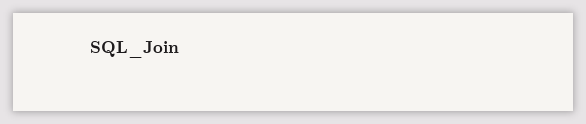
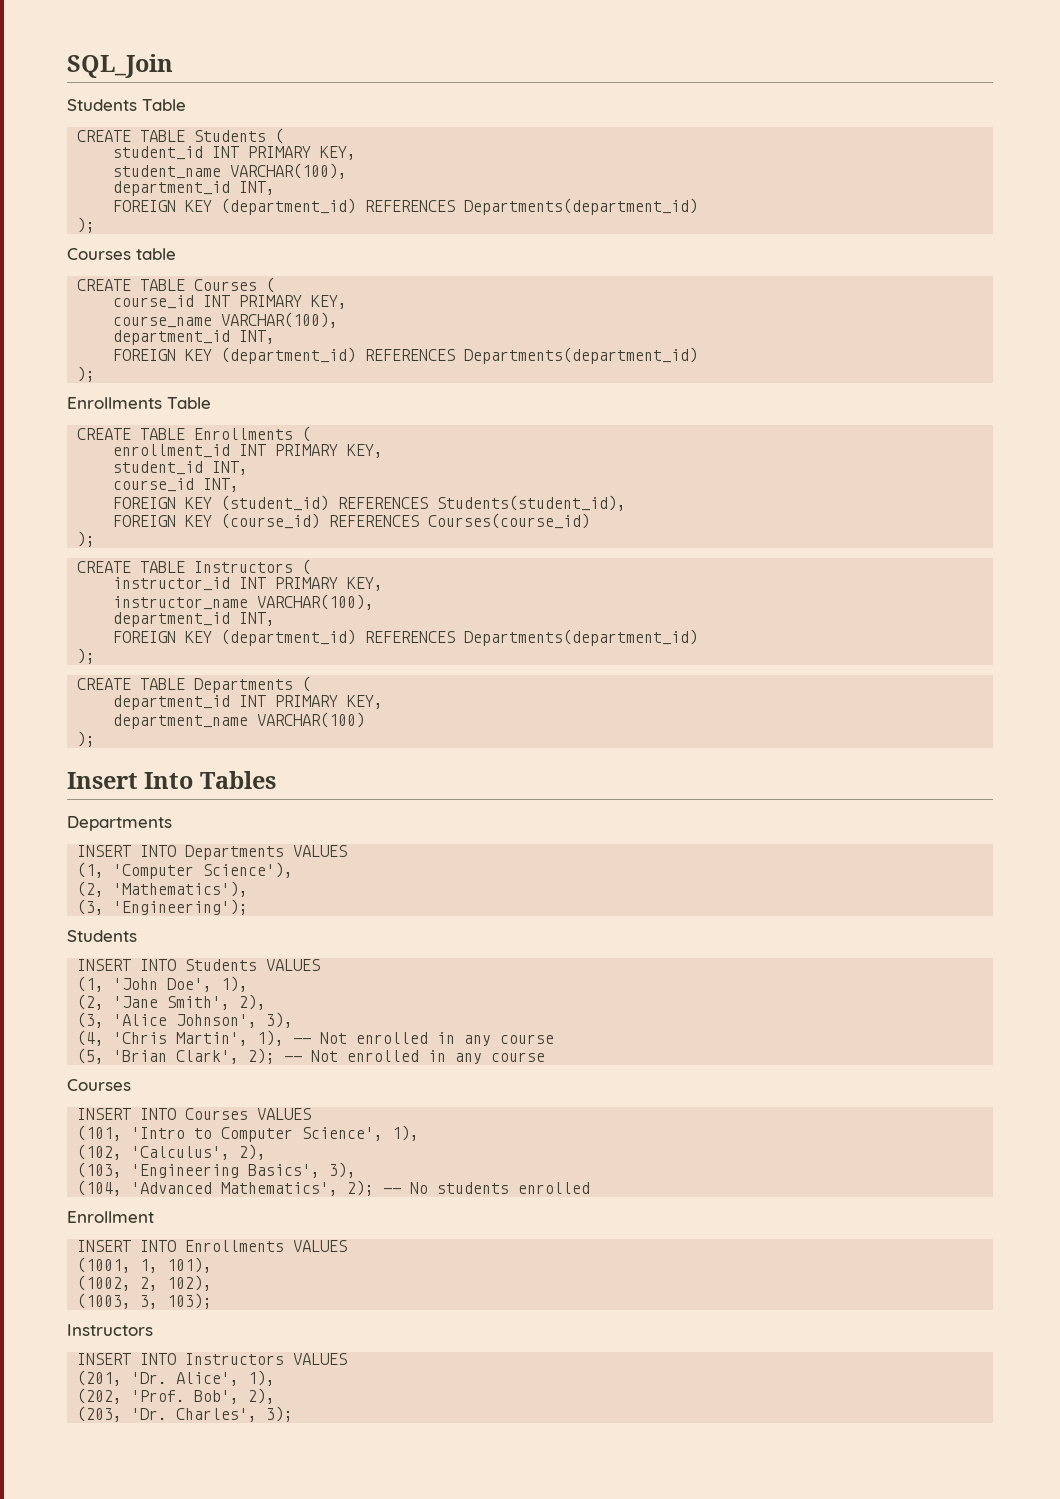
+ Students Table
+ CREATE TABLE Students (
+ student_id INT PRIMARY KEY,
+ student_name VARCHAR(100),
+ department_id INT,
+ FOREIGN KEY (department_id) REFERENCES Departments(department_id)
+ );
+ Courses table
+ CREATE TABLE Courses (
+ course_id INT PRIMARY KEY,
+ course_name VARCHAR(100),
+ department_id INT,
+ FOREIGN KEY (department_id) REFERENCES Departments(department_id)
+ );
+ Enrollments Table
+ CREATE TABLE Enrollments (
+ enrollment_id INT PRIMARY KEY,
+ student_id INT,
+ course_id INT,
+ FOREIGN KEY (student_id) REFERENCES Students(student_id),
+ FOREIGN KEY (course_id) REFERENCES Courses(course_id)
+ );
+ CREATE TABLE Instructors (
+ instructor_id INT PRIMARY KEY,
+ instructor_name VARCHAR(100),
+ department_id INT,
+ FOREIGN KEY (department_id) REFERENCES Departments(department_id)
+ );
+ CREATE TABLE Departments (
+ department_id INT PRIMARY KEY,
+ department_name VARCHAR(100)
+ );
+ Insert Into Tables
+ Departments
+ INSERT INTO Departments VALUES
+ (1, 'Computer Science'),
+ (2, 'Mathematics'),
+ (3, 'Engineering');
+ Students
+ INSERT INTO Students VALUES
+ (1, 'John Doe', 1),
+ (2, 'Jane Smith', 2),
+ (3, 'Alice Johnson', 3),
+ (4, 'Chris Martin', 1), -- Not enrolled in any course
+ (5, 'Brian Clark', 2); -- Not enrolled in any course
+ Courses
+ INSERT INTO Courses VALUES
+ (101, 'Intro to Computer Science', 1),
+ (102, 'Calculus', 2),
+ (103, 'Engineering Basics', 3),
+ (104, 'Advanced Mathematics', 2); -- No students enrolled
+ Enrollment
+ INSERT INTO Enrollments VALUES
+ (1001, 1, 101),
+ (1002, 2, 102),
+ (1003, 3, 103);
+ Instructors
+ INSERT INTO Instructors VALUES
+ (201, 'Dr. Alice', 1),
+ (202, 'Prof. Bob', 2),
+ (203, 'Dr. Charles', 3);

